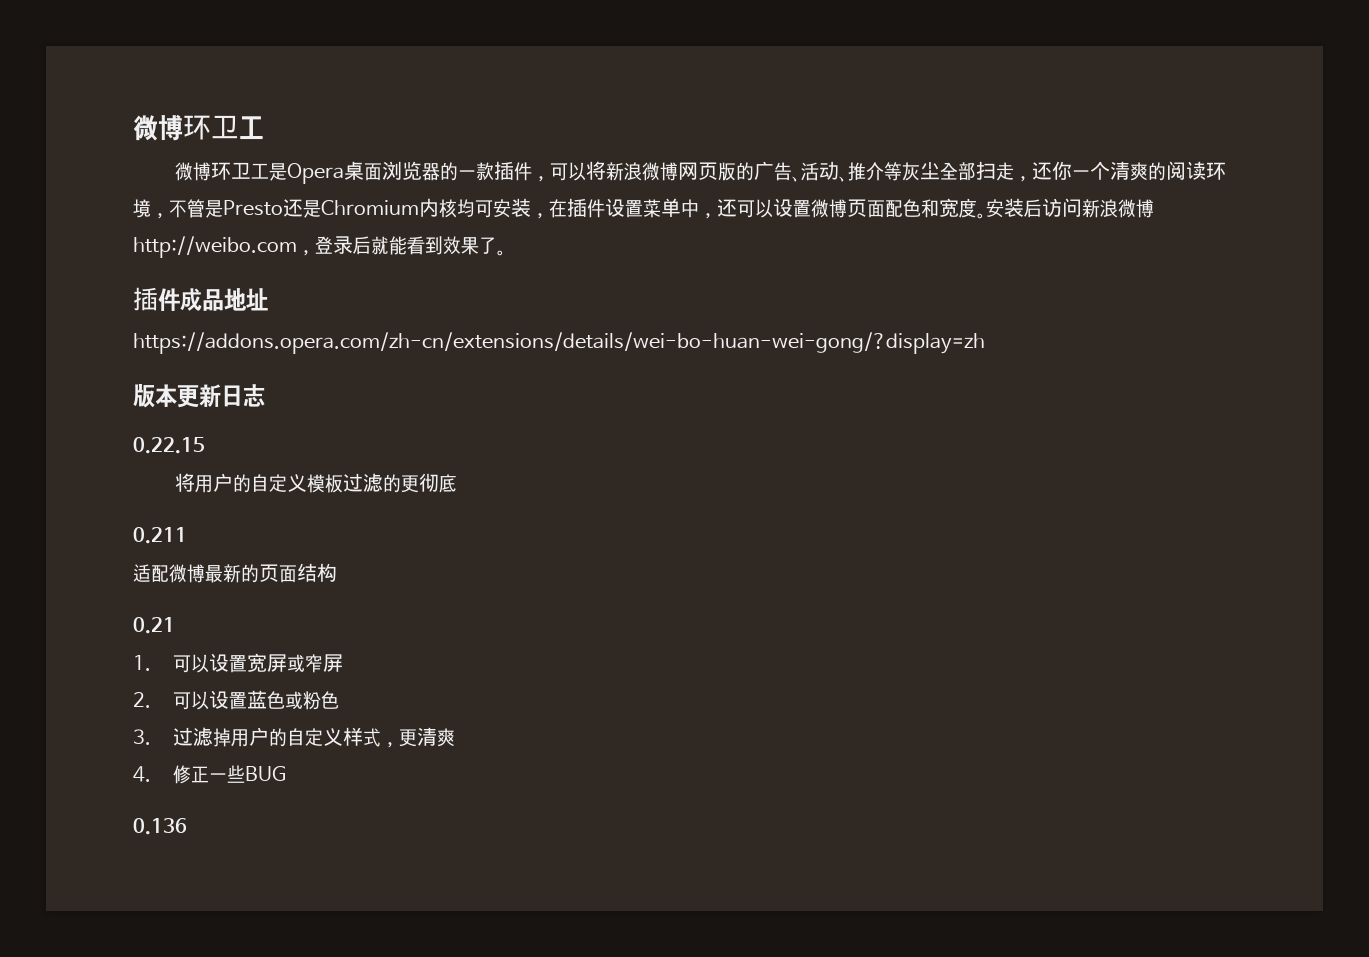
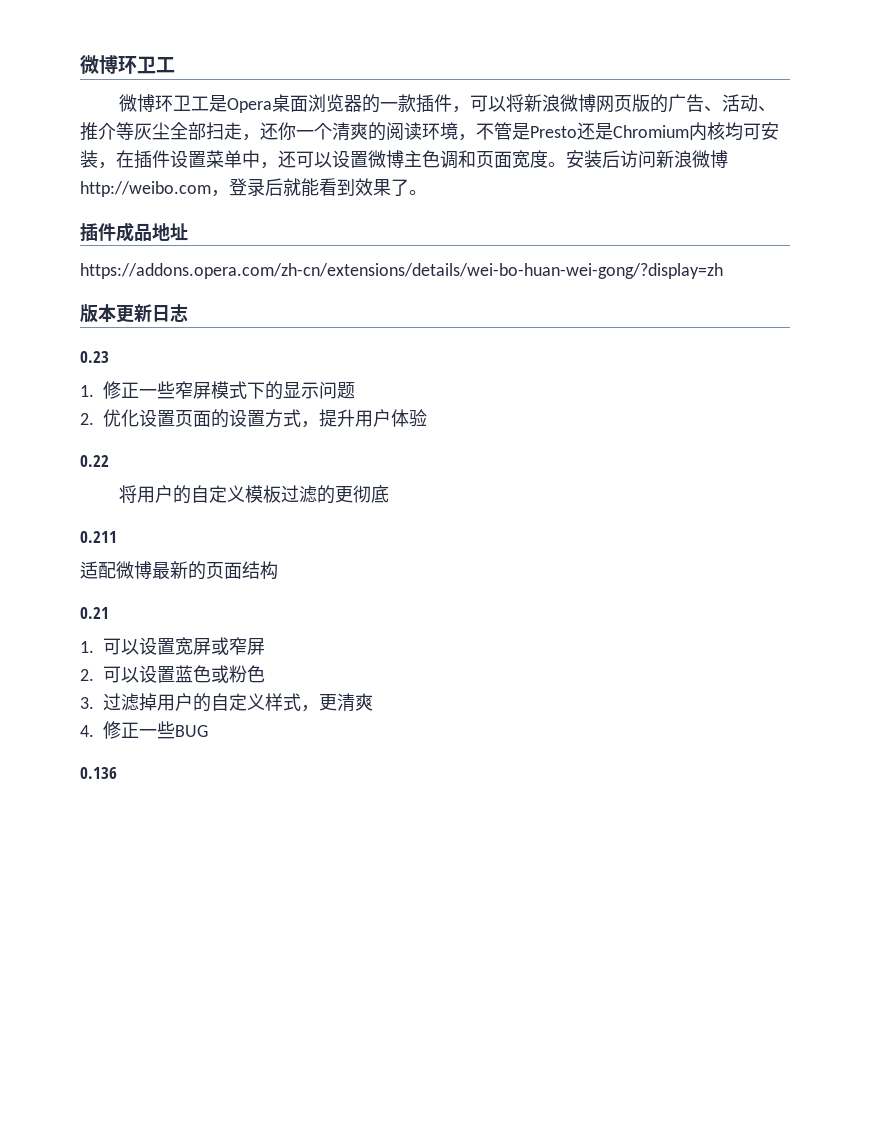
- 微博环卫工是Opera桌面浏览器的一款插件，可以将新浪微博网页版的广告、活动、推介等灰尘全部扫走，还你一个清爽的阅读环境，不管是Presto还是Chromium内核均可安装，在插件设置菜单中，还可以设置微博页面配色和宽度。
+ 微博环卫工是Opera桌面浏览器的一款插件，可以将新浪微博网页版的广告、活动、推介等灰尘全部扫走，还你一个清爽的阅读环境，不管是Presto还是Chromium内核均可安装，在插件设置菜单中，还可以设置微博主色调和页面宽度。
- 0.22.15
+ 0.23
+ 1.修正一些窄屏模式下的显示问题
+ 2.优化设置页面的设置方式，提升用户体验
+ 0.22

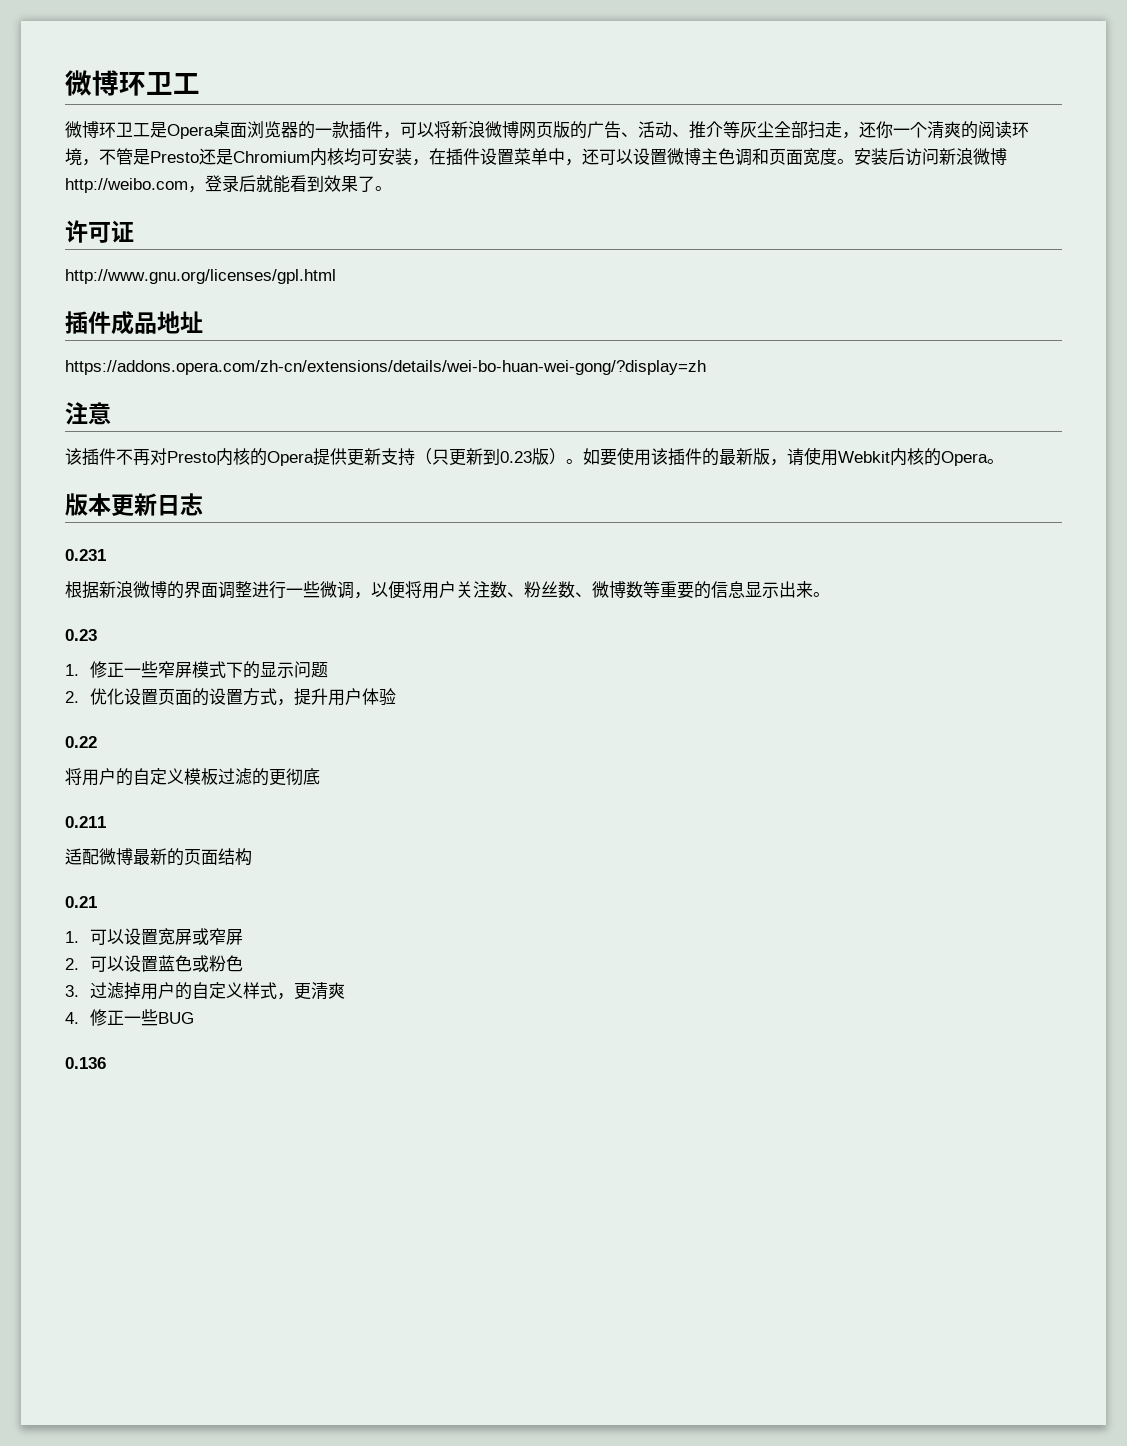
+ 许可证
+ http://www.gnu.org/licenses/gpl.html
+ 注意
+ 该插件不再对Presto内核的Opera提供更新支持（只更新到0.23版）。如要使用该插件的最新版，请使用Webkit内核的Opera。
  版本更新日志
+ 0.231
+ 根据新浪微博的界面调整进行一些微调，以便将用户关注数、粉丝数、微博数等重要的信息显示出来。

